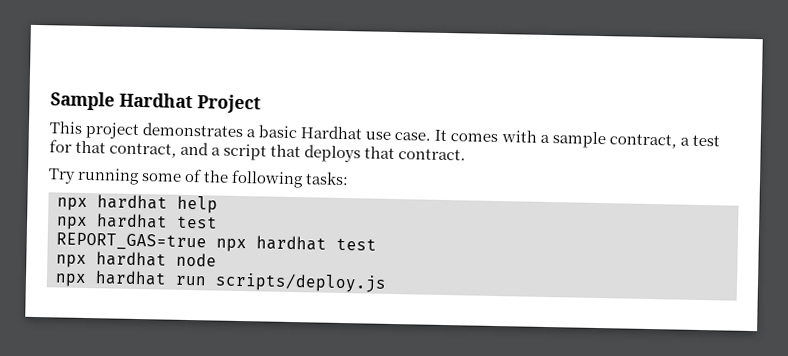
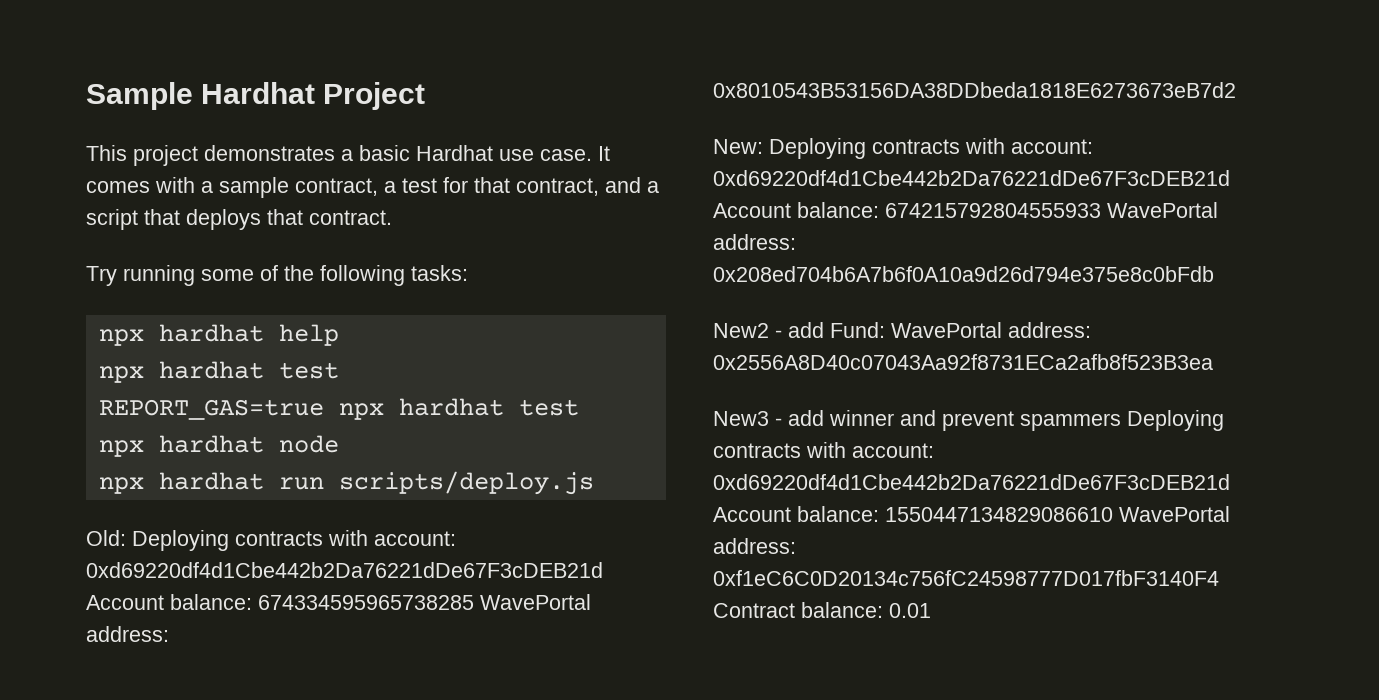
+ Old: Deploying contracts with account: 0xd69220df4d1Cbe442b2Da76221dDe67F3cDEB21d Account balance: 674334595965738285 WavePortal address: 0x8010543B53156DA38DDbeda1818E6273673eB7d2
+ New: Deploying contracts with account: 0xd69220df4d1Cbe442b2Da76221dDe67F3cDEB21d Account balance: 674215792804555933 WavePortal address: 0x208ed704b6A7b6f0A10a9d26d794e375e8c0bFdb
+ New2 - add Fund: WavePortal address: 0x2556A8D40c07043Aa92f8731ECa2afb8f523B3ea
+ New3 - add winner and prevent spammers Deploying contracts with account: 0xd69220df4d1Cbe442b2Da76221dDe67F3cDEB21d Account balance: 1550447134829086610 WavePortal address: 0xf1eC6C0D20134c756fC24598777D017fbF3140F4 Contract balance: 0.01

